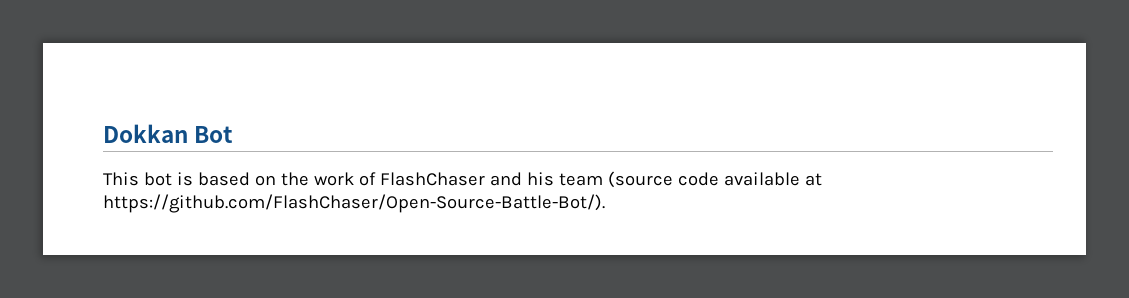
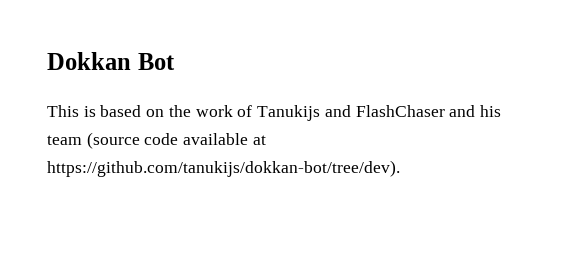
- This bot is based on the work of FlashChaser and his team (source code available at https://github.com/FlashChaser/Open-Source-Battle-Bot/).
+ This is based on the work of Tanukijs and FlashChaser and his team (source code available at https://github.com/tanukijs/dokkan-bot/tree/dev).

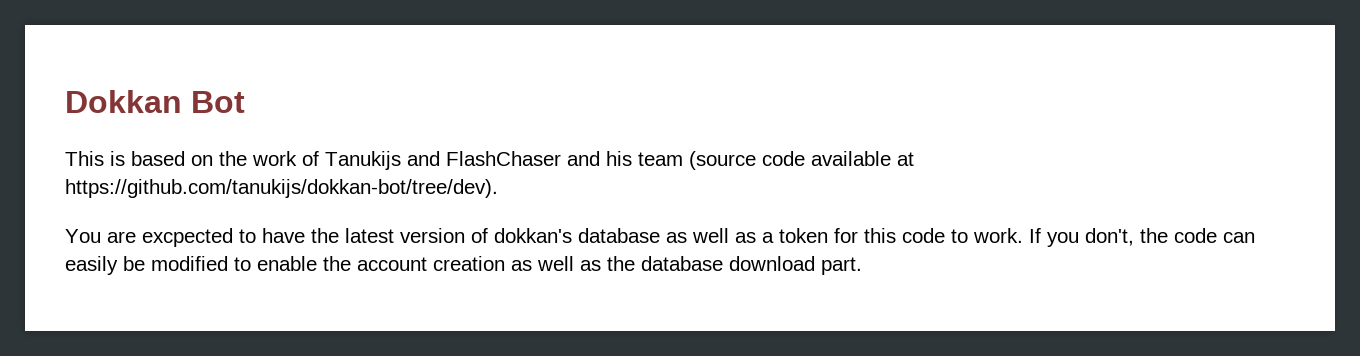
+ You are excpected to have the latest version of dokkan's database as well as a token for this code to work. If you don't, the code can easily be modified to enable the account creation as well as the database download part.

